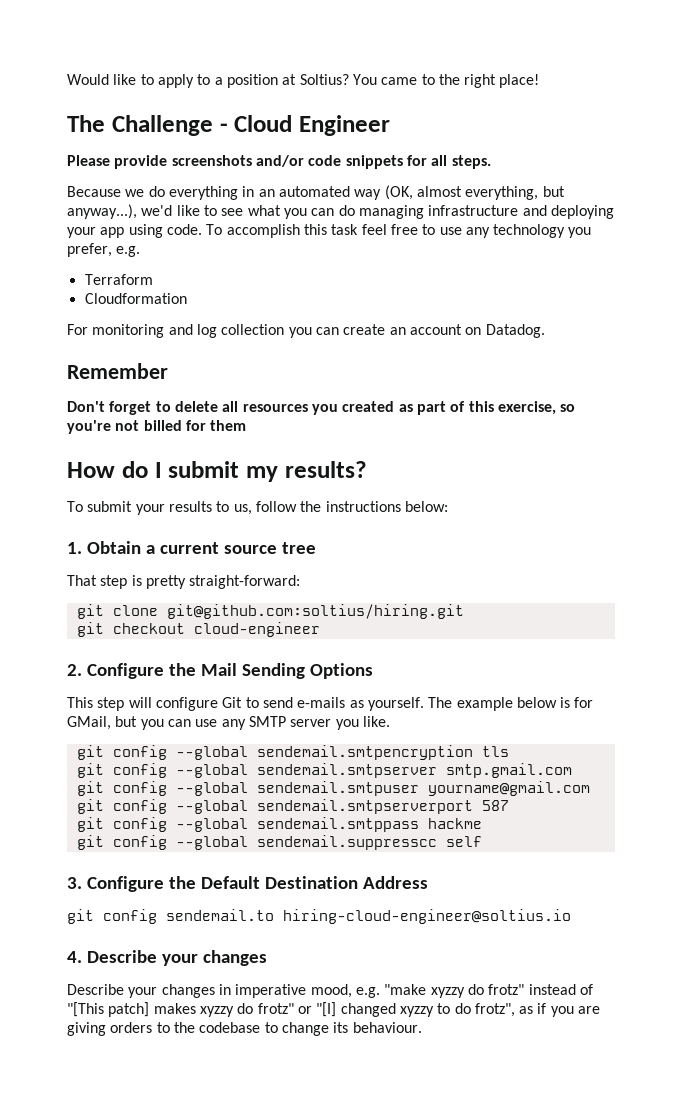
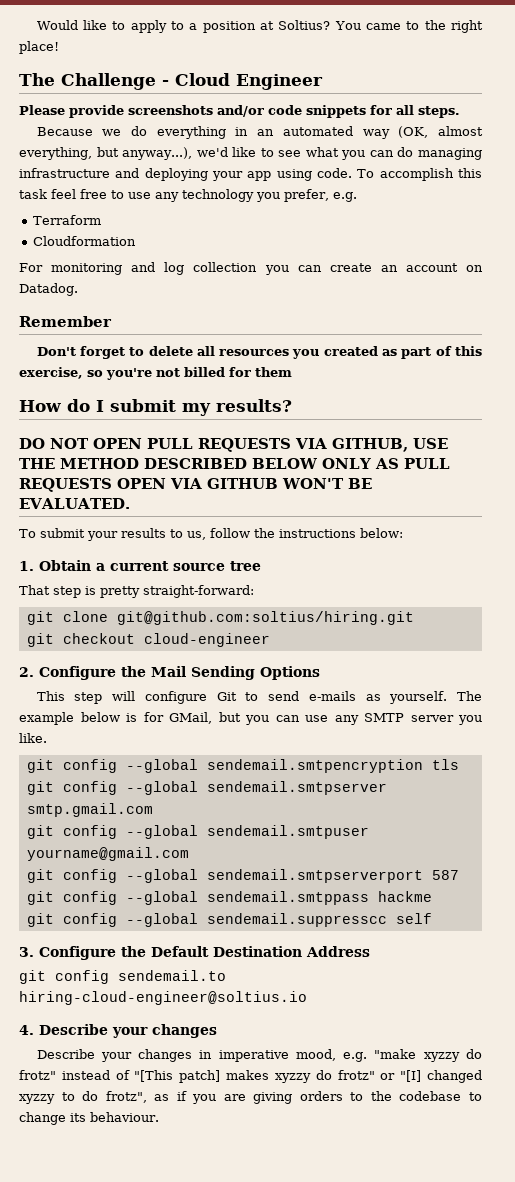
+ DO NOT OPEN PULL REQUESTS VIA GITHUB, USE THE METHOD DESCRIBED BELOW ONLY AS PULL REQUESTS OPEN VIA GITHUB WON'T BE EVALUATED.

